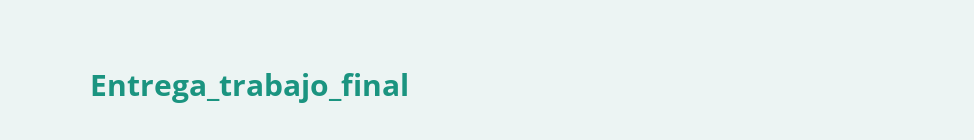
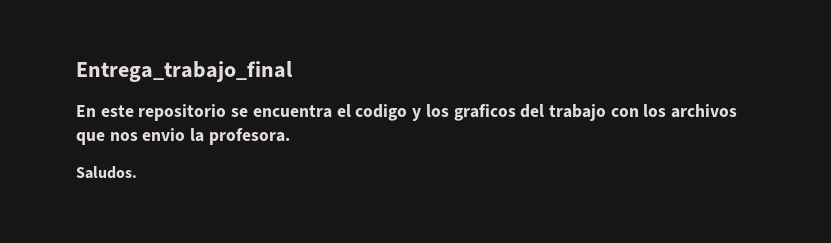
+ En este repositorio se encuentra el codigo y los graficos del trabajo con los archivos que nos envio la profesora.
+ Saludos.

